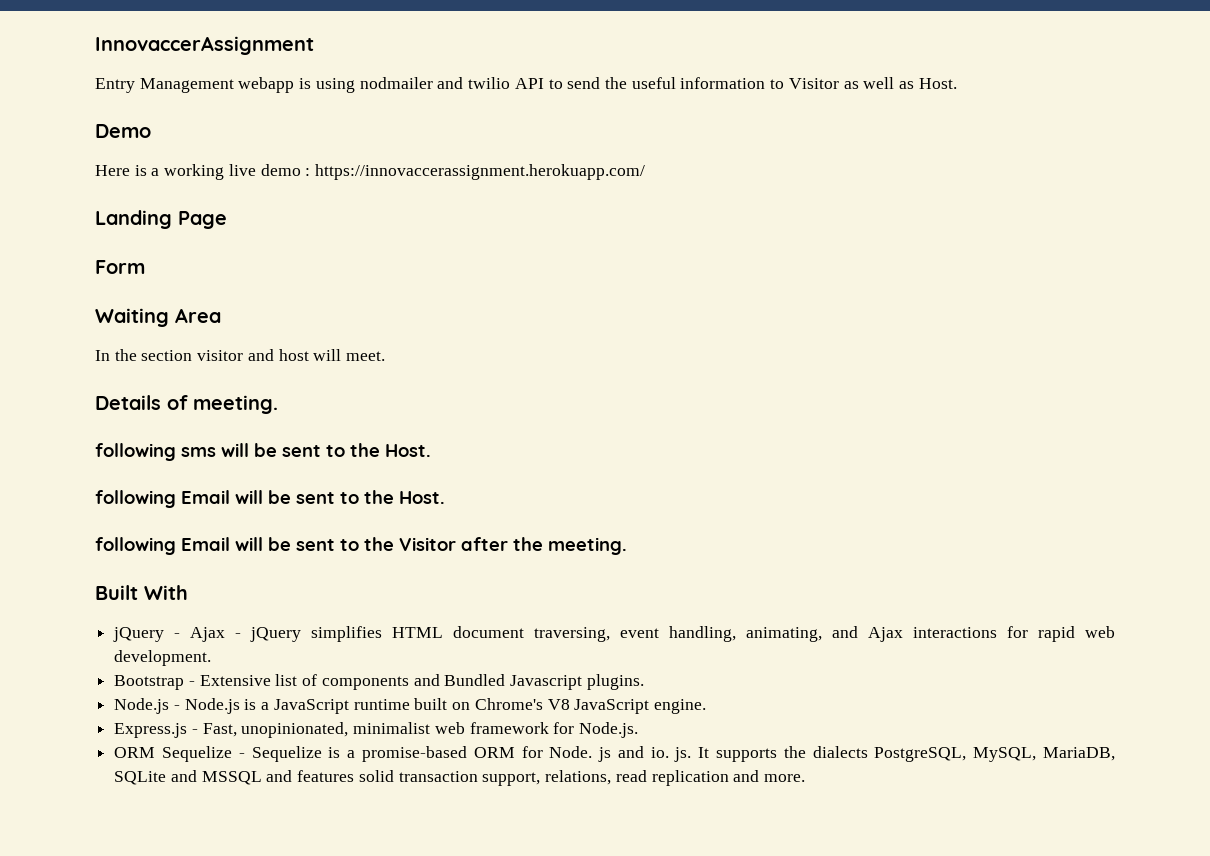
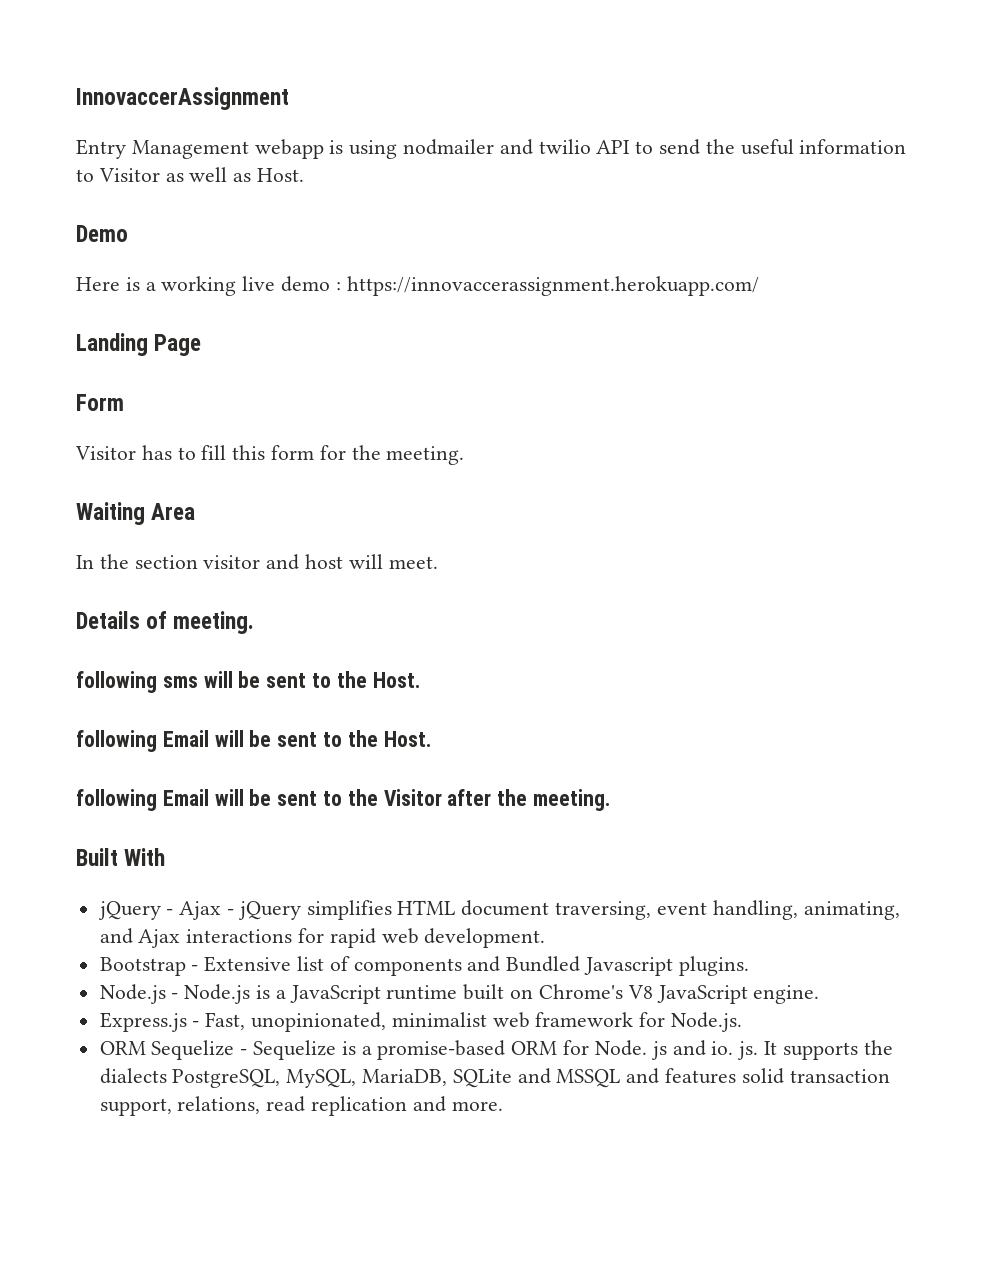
+ Visitor has to fill this form for the meeting.

